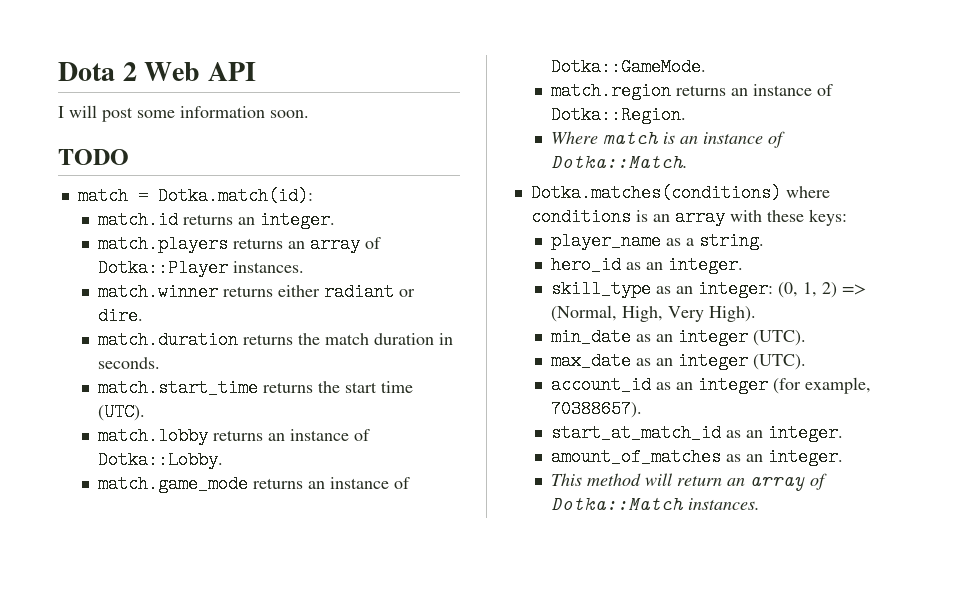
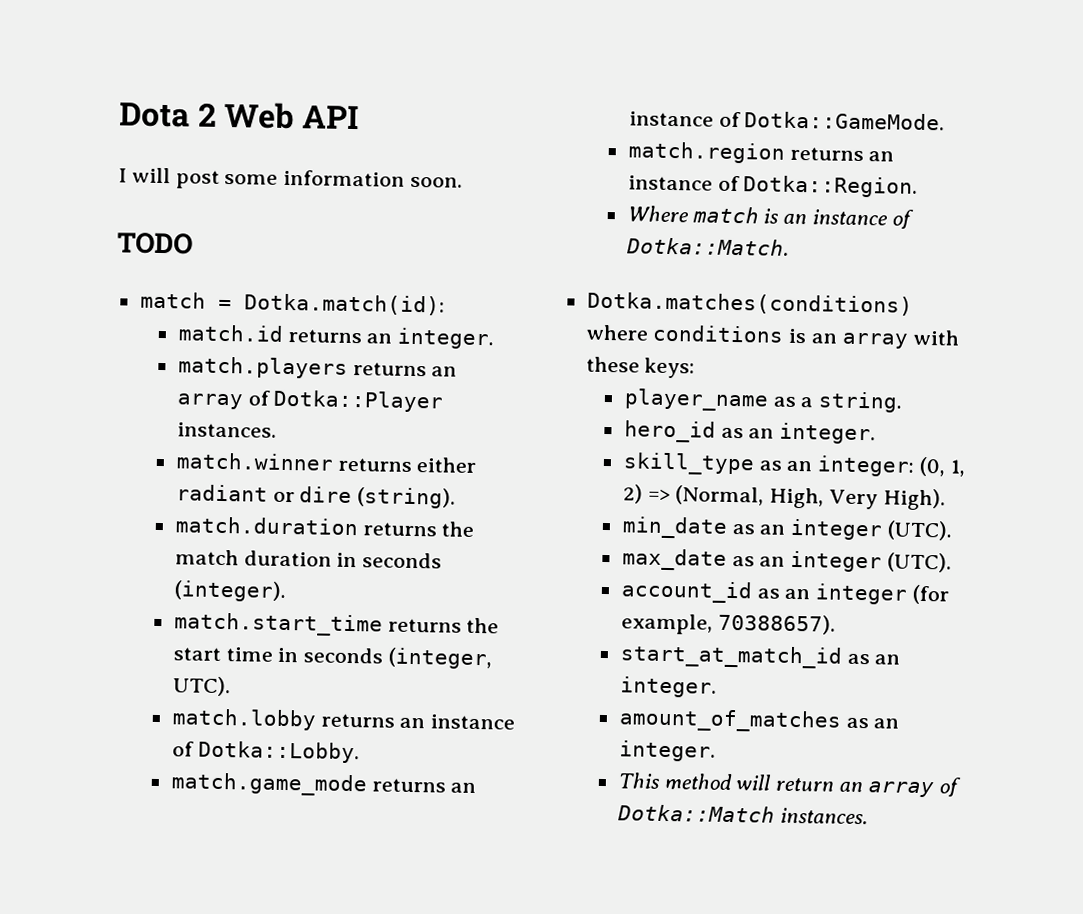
- match.winner returns either radiant or dire.
+ match.winner returns either radiant or dire (string).
- match.duration returns the match duration in seconds.
+ match.duration returns the match duration in seconds (integer).
- match.start_time returns the start time (UTC).
+ match.start_time returns the start time in seconds (integer, UTC).

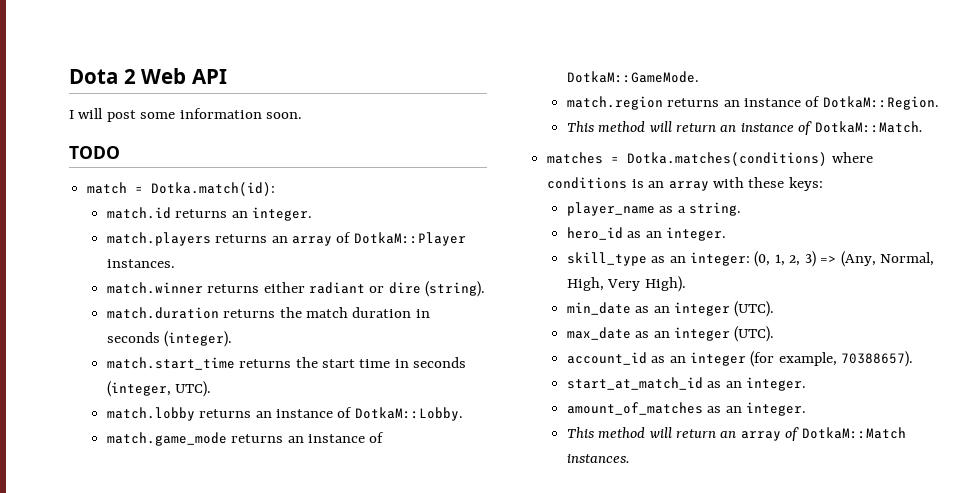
- match.players returns an array of Dotka::Player instances.
+ match.players returns an array of DotkaM::Player instances.
- match.lobby returns an instance of Dotka::Lobby.
+ match.lobby returns an instance of DotkaM::Lobby.
- match.game_mode returns an instance of Dotka::GameMode.
+ match.game_mode returns an instance of DotkaM::GameMode.
- match.region returns an instance of Dotka::Region.
- Where match is an instance of Dotka::Match.
- Dotka.matches(conditions) where conditions is an array with these keys:
+ match.region returns an instance of DotkaM::Region.
+ This method will return an instance of DotkaM::Match.
+ matches = Dotka.matches(conditions) where conditions is an array with these keys:
- skill_type as an integer: (0, 1, 2) => (Normal, High, Very High).
+ skill_type as an integer: (0, 1, 2, 3) => (Any, Normal, High, Very High).
- This method will return an array of Dotka::Match instances.
+ This method will return an array of DotkaM::Match instances.

